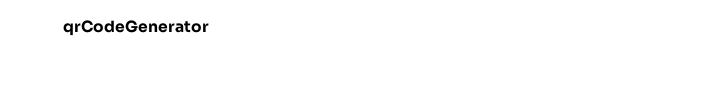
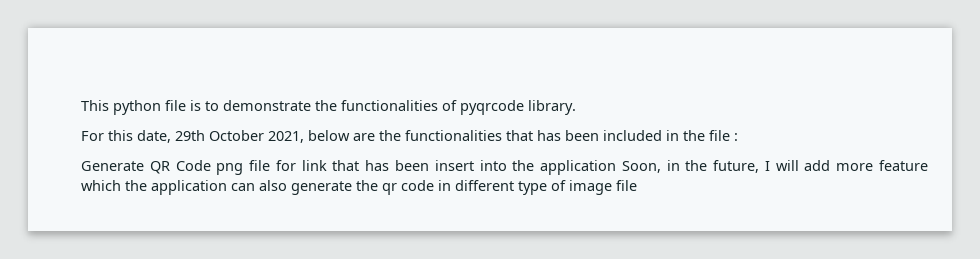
- qrCodeGenerator
+ This python file is to demonstrate the functionalities of pyqrcode library.
+ For this date, 29th October 2021, below are the functionalities that has been included in the file :
+ Generate QR Code png file for link that has been insert into the application Soon, in the future, I will add more feature which the application can also generate the qr code in different type of image file

